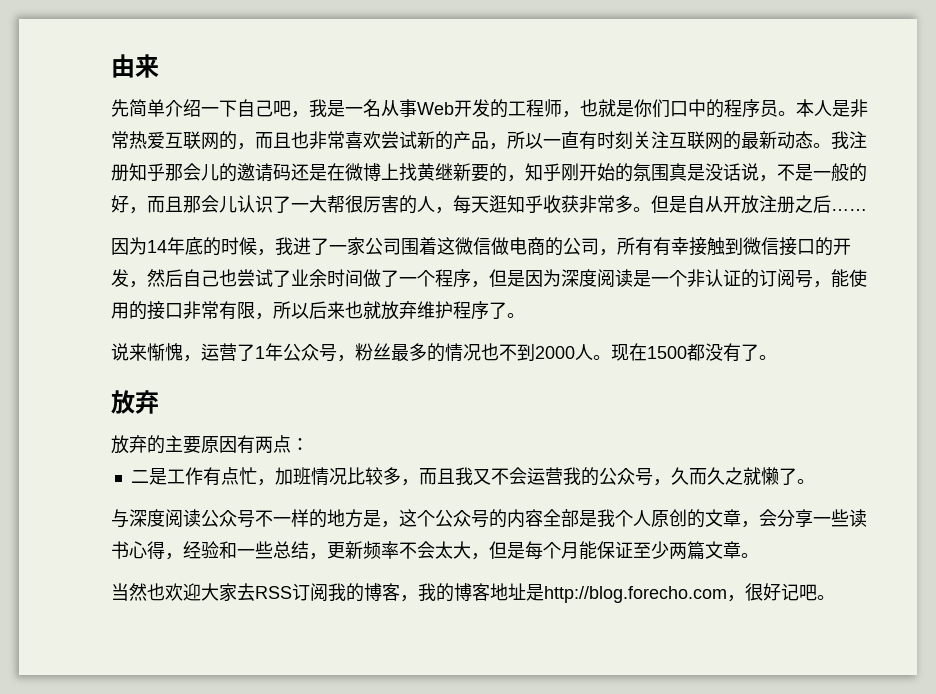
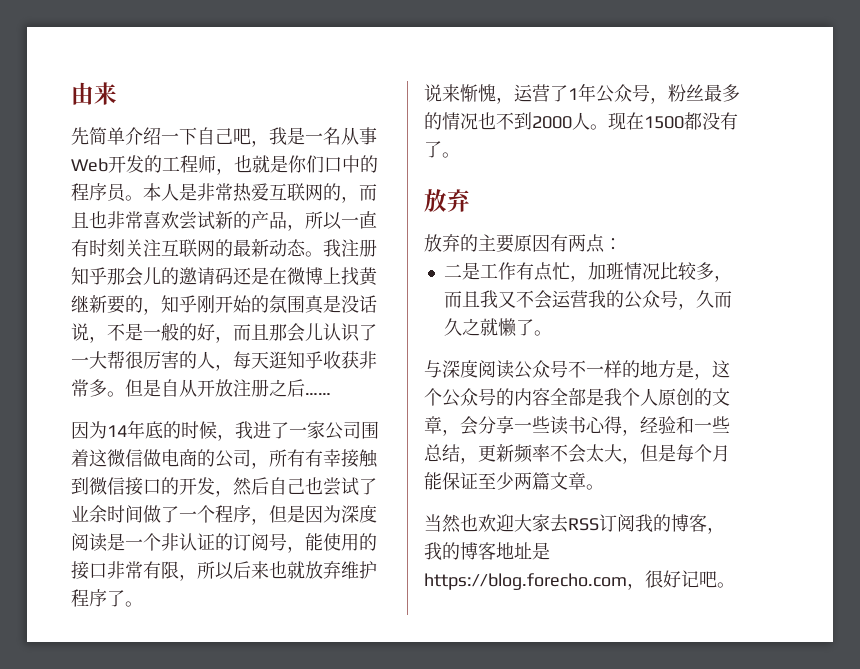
- 当然也欢迎大家去RSS订阅我的博客，我的博客地址是http://blog.forecho.com，很好记吧。
+ 当然也欢迎大家去RSS订阅我的博客，我的博客地址是https://blog.forecho.com，很好记吧。

